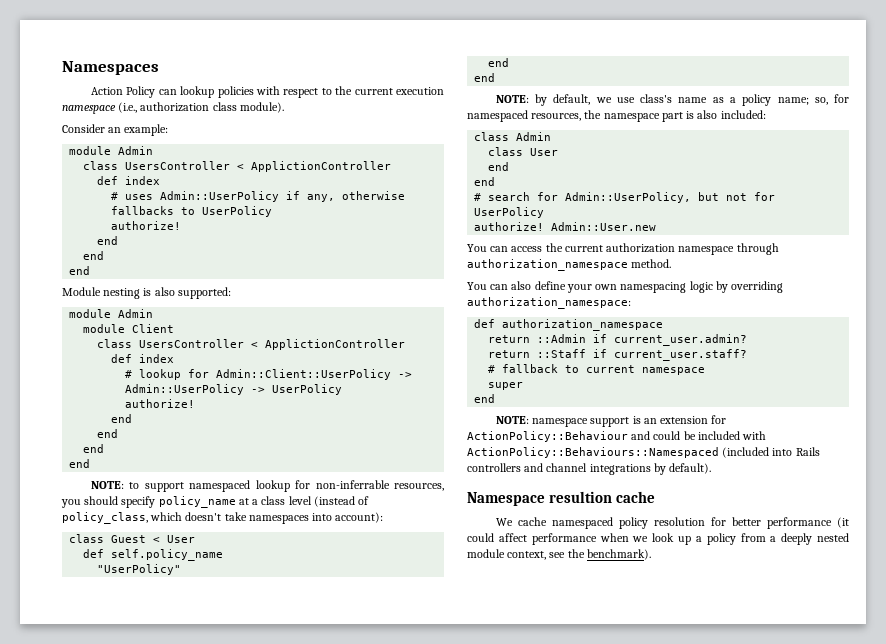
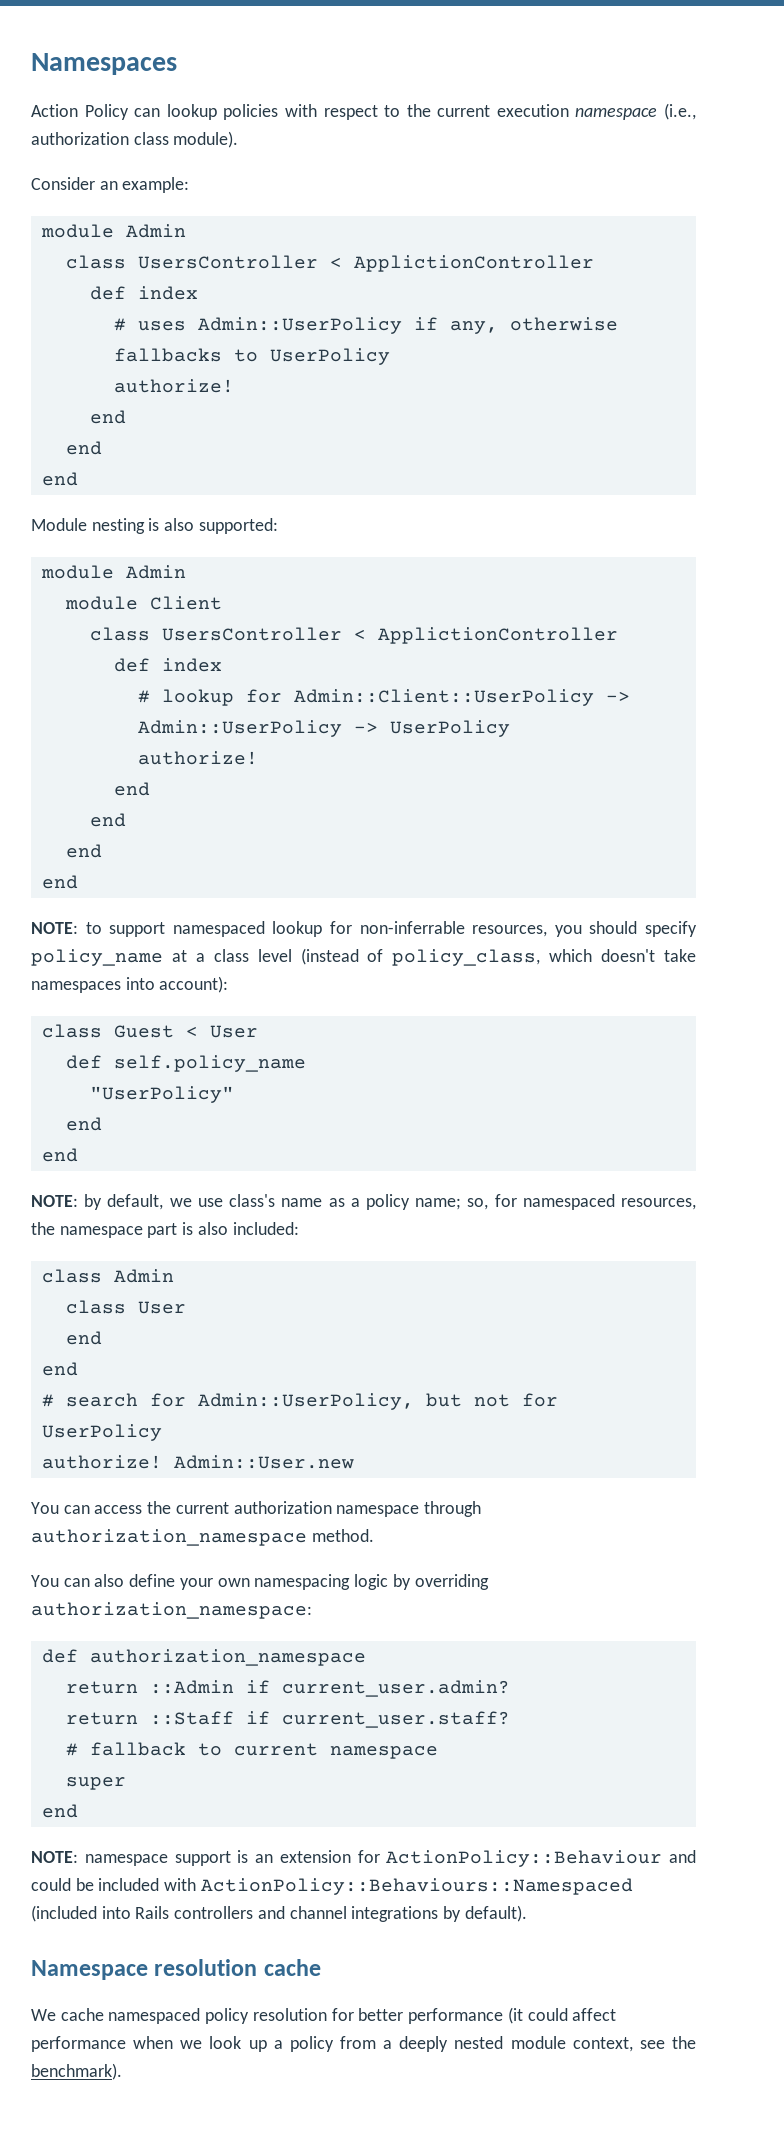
- Namespace resultion cache
+ Namespace resolution cache

